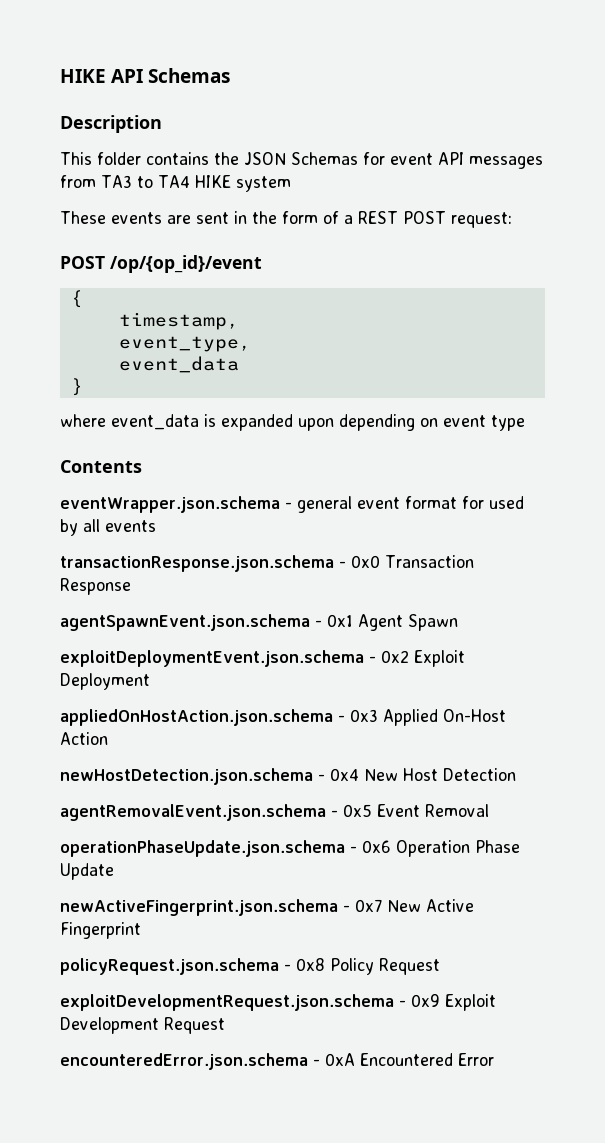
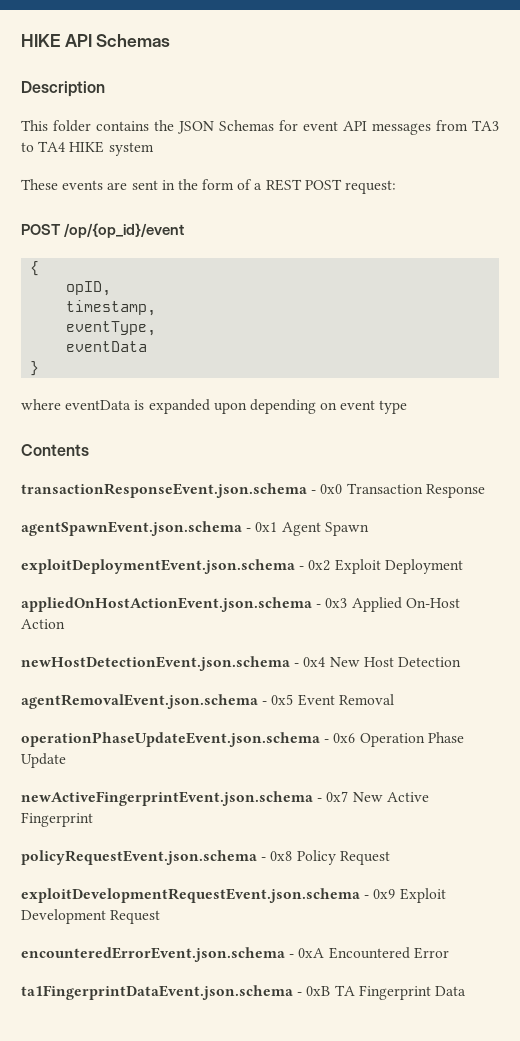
+ opID,
- event_type,
- event_data
+ eventType,
+ eventData
- where event_data is expanded upon depending on event type
+ where eventData is expanded upon depending on event type
- eventWrapper.json.schema - general event format for used by all events
- transactionResponse.json.schema - 0x0 Transaction Response
+ transactionResponseEvent.json.schema - 0x0 Transaction Response
- appliedOnHostAction.json.schema - 0x3 Applied On-Host Action
+ appliedOnHostActionEvent.json.schema - 0x3 Applied On-Host Action
- newHostDetection.json.schema - 0x4 New Host Detection
+ newHostDetectionEvent.json.schema - 0x4 New Host Detection
- operationPhaseUpdate.json.schema - 0x6 Operation Phase Update
+ operationPhaseUpdateEvent.json.schema - 0x6 Operation Phase Update
- newActiveFingerprint.json.schema - 0x7 New Active Fingerprint
+ newActiveFingerprintEvent.json.schema - 0x7 New Active Fingerprint
- policyRequest.json.schema - 0x8 Policy Request
+ policyRequestEvent.json.schema - 0x8 Policy Request
- exploitDevelopmentRequest.json.schema - 0x9 Exploit Development Request
+ exploitDevelopmentRequestEvent.json.schema - 0x9 Exploit Development Request
- encounteredError.json.schema - 0xA Encountered Error
+ encounteredErrorEvent.json.schema - 0xA Encountered Error
+ ta1FingerprintDataEvent.json.schema - 0xB TA Fingerprint Data

